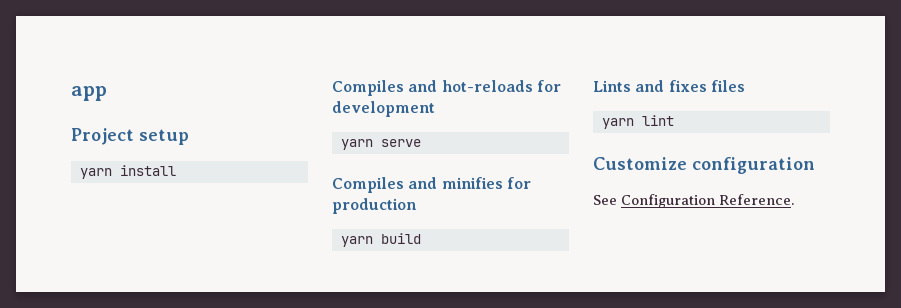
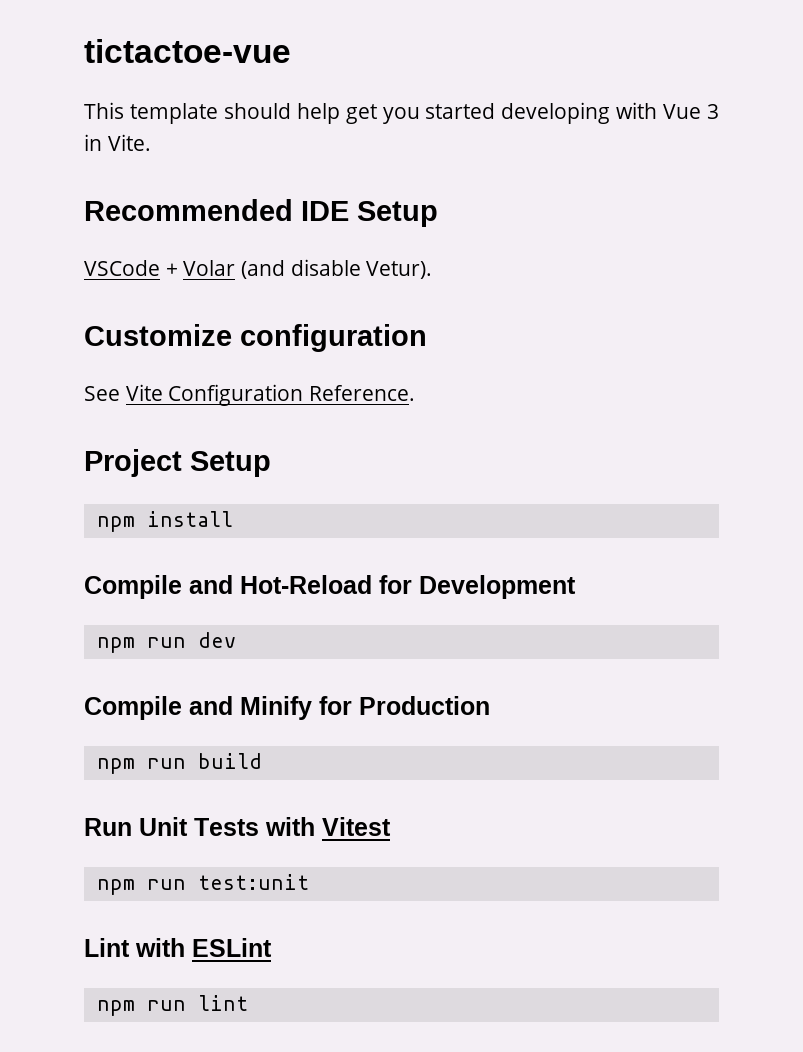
- app
- Project setup
- yarn install
- Compiles and hot-reloads for development
- yarn serve
- Compiles and minifies for production
- yarn build
- Lints and fixes files
- yarn lint
+ tictactoe-vue
+ This template should help get you started developing with Vue 3 in Vite.
+ Recommended IDE Setup
+ VSCode + Volar (and disable Vetur).
- See Configuration Reference.
+ See Vite Configuration Reference.
+ Project Setup
+ npm install
+ Compile and Hot-Reload for Development
+ npm run dev
+ Compile and Minify for Production
+ npm run build
+ Run Unit Tests with Vitest
+ npm run test:unit
+ Lint with ESLint
+ npm run lint

